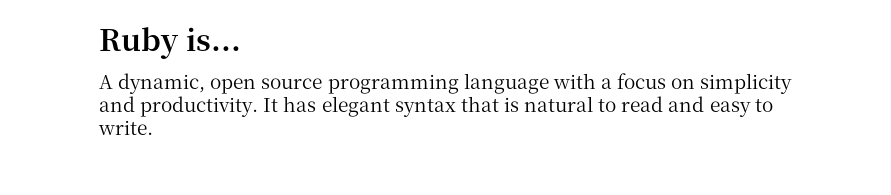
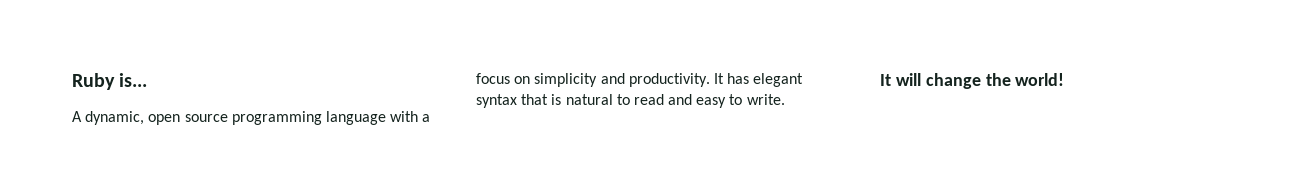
+ It will change the world!

